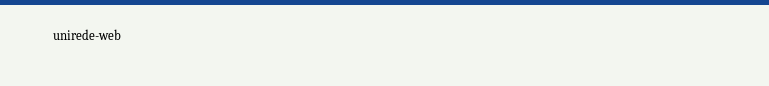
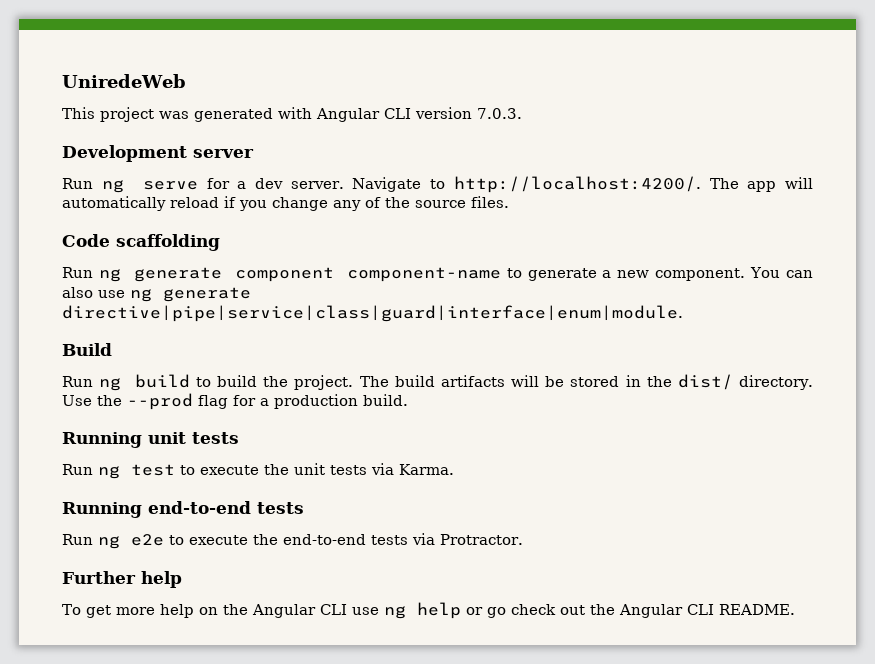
- unirede-web
+ UniredeWeb
+ This project was generated with Angular CLI version 7.0.3.
+ Development server
+ Run ng serve for a dev server. Navigate to http://localhost:4200/. The app will automatically reload if you change any of the source files.
+ Code scaffolding
+ Run ng generate component component-name to generate a new component. You can also use ng generate directive|pipe|service|class|guard|interface|enum|module.
+ Build
+ Run ng build to build the project. The build artifacts will be stored in the dist/ directory. Use the --prod flag for a production build.
+ Running unit tests
+ Run ng test to execute the unit tests via Karma.
+ Running end-to-end tests
+ Run ng e2e to execute the end-to-end tests via Protractor.
+ Further help
+ To get more help on the Angular CLI use ng help or go check out the Angular CLI README.

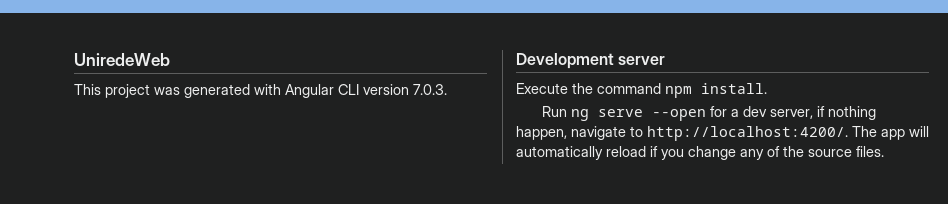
+ Execute the command npm install.
- Run ng serve for a dev server. Navigate to http://localhost:4200/.
+ Run ng serve --open for a dev server, if nothing happen, navigate to http://localhost:4200/.
- Code scaffolding
- Run ng generate component component-name to generate a new component. You can also use ng generate directive|pipe|service|class|guard|interface|enum|module.
- Build
- Run ng build to build the project. The build artifacts will be stored in the dist/ directory. Use the --prod flag for a production build.
- Running unit tests
- Run ng test to execute the unit tests via Karma.
- Running end-to-end tests
- Run ng e2e to execute the end-to-end tests via Protractor.
- Further help
- To get more help on the Angular CLI use ng help or go check out the Angular CLI README.

